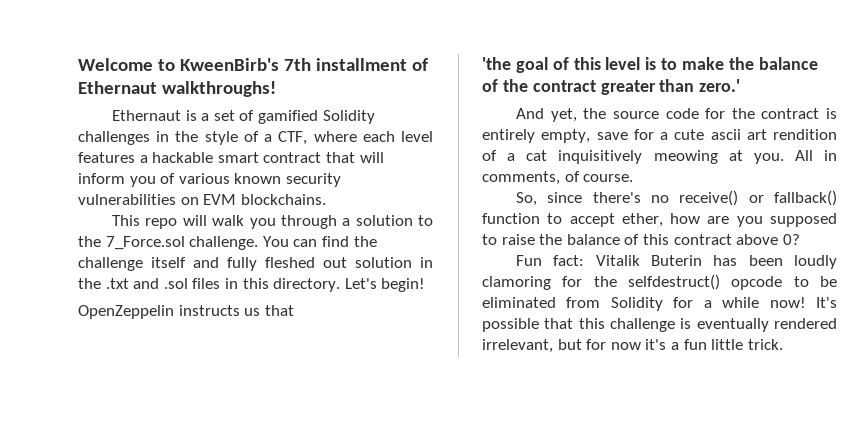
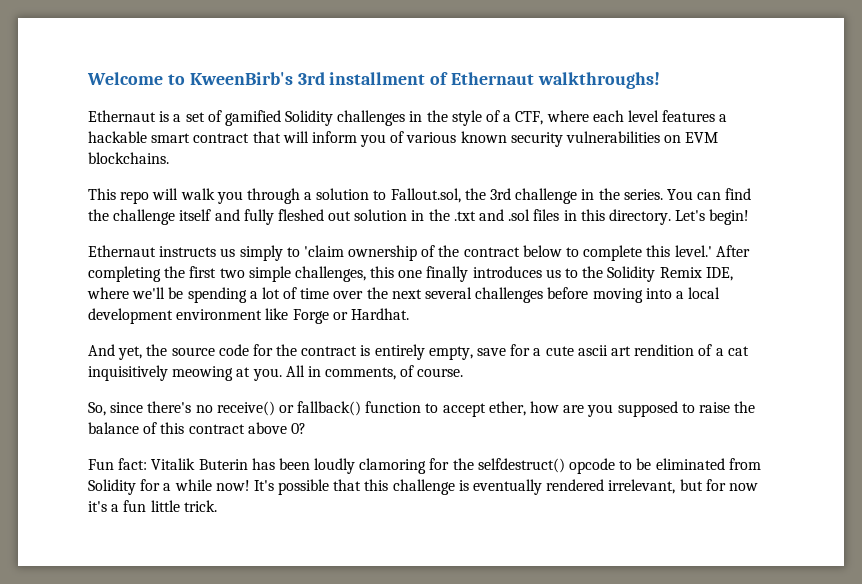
- Welcome to KweenBirb's 7th installment of Ethernaut walkthroughs!
+ Welcome to KweenBirb's 3rd installment of Ethernaut walkthroughs!
- This repo will walk you through a solution to the 7_Force.sol challenge.
+ This repo will walk you through a solution to Fallout.sol, the 3rd challenge in the series.
- OpenZeppelin instructs us that
- 'the goal of this level is to make the balance of the contract greater than zero.'
+ Ethernaut instructs us simply to 'claim ownership of the contract below to complete this level.' After completing the first two simple challenges, this one finally introduces us to the Solidity Remix IDE, where we'll be spending a lot of time over the next several challenges before moving into a local development environment like Forge or Hardhat.

